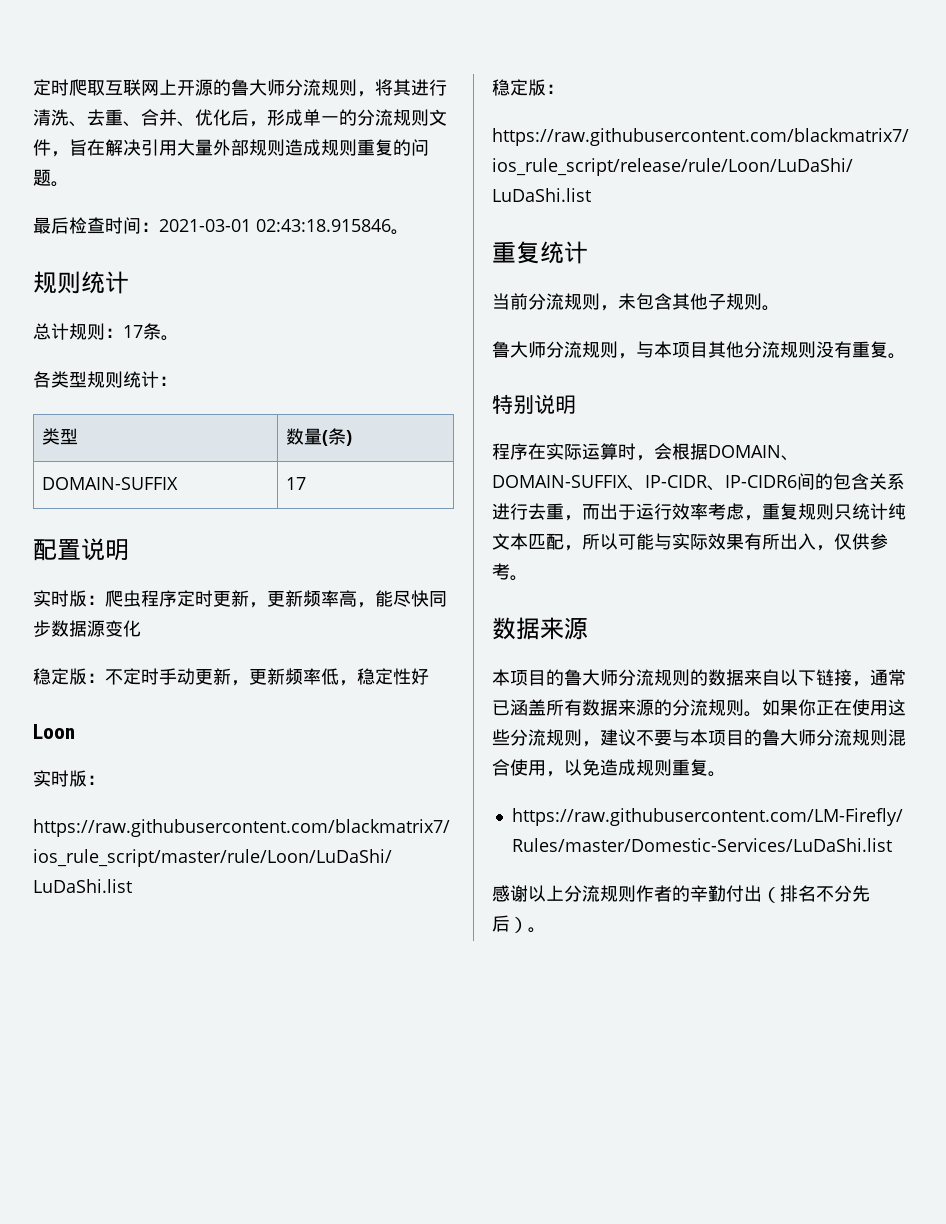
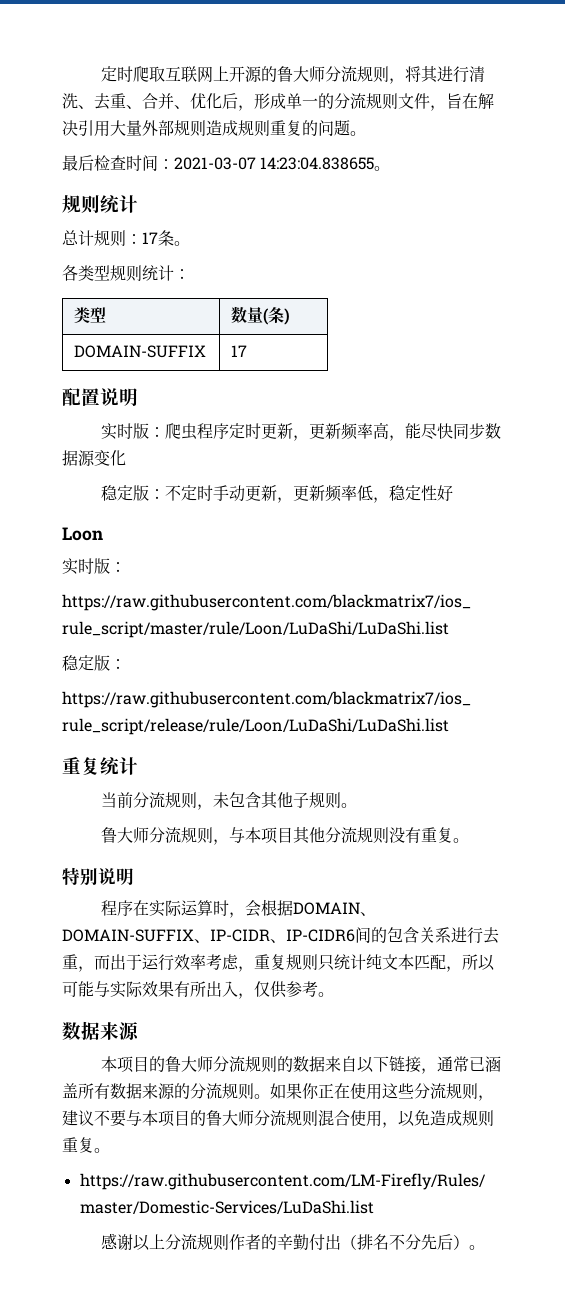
- 最后检查时间：2021-03-01 02:43:18.915846。
+ 最后检查时间：2021-03-07 14:23:04.838655。

